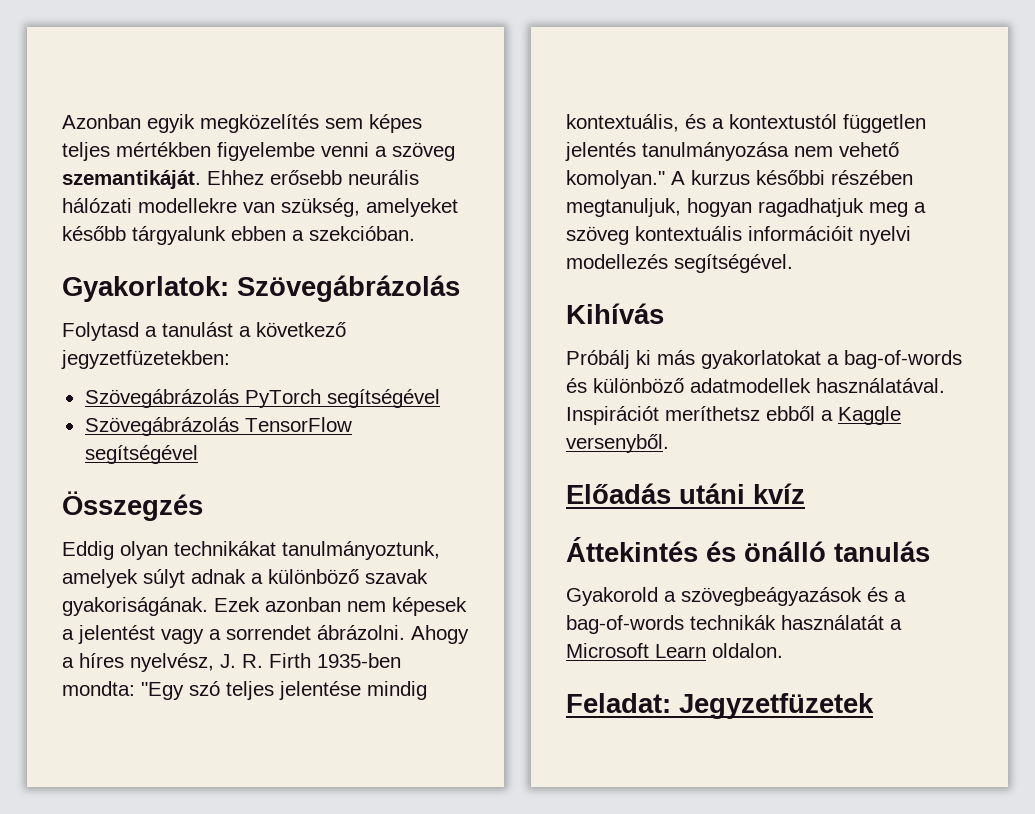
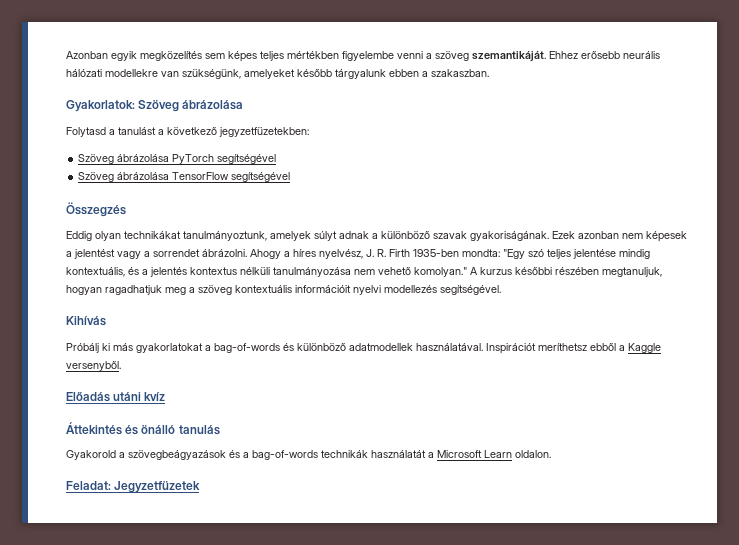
- Ehhez erősebb neurális hálózati modellekre van szükség, amelyeket később tárgyalunk ebben a szekcióban.
+ Ehhez erősebb neurális hálózati modellekre van szükségünk, amelyeket később tárgyalunk ebben a szakaszban.
- Gyakorlatok: Szövegábrázolás
+ Gyakorlatok: Szöveg ábrázolása
- Szövegábrázolás PyTorch segítségével
+ Szöveg ábrázolása PyTorch segítségével
- Szövegábrázolás TensorFlow segítségével
+ Szöveg ábrázolása TensorFlow segítségével
- Ahogy a híres nyelvész, J. R. Firth 1935-ben mondta: "Egy szó teljes jelentése mindig kontextuális, és a kontextustól független jelentés tanulmányozása nem vehető komolyan."
+ Ahogy a híres nyelvész, J. R. Firth 1935-ben mondta: "Egy szó teljes jelentése mindig kontextuális, és a jelentés kontextus nélküli tanulmányozása nem vehető komolyan."

